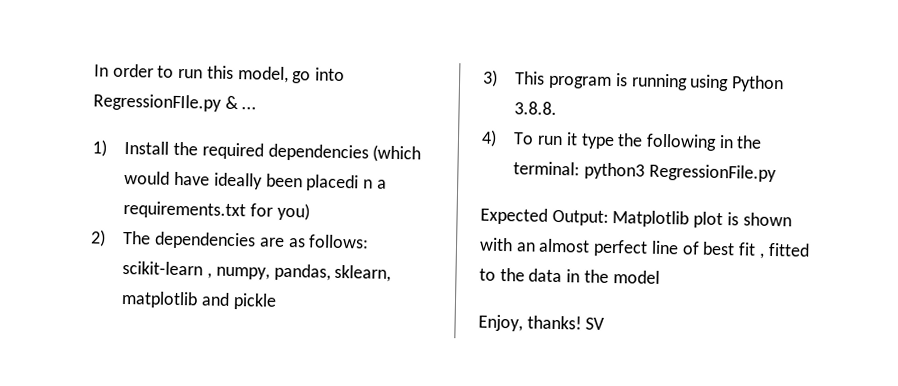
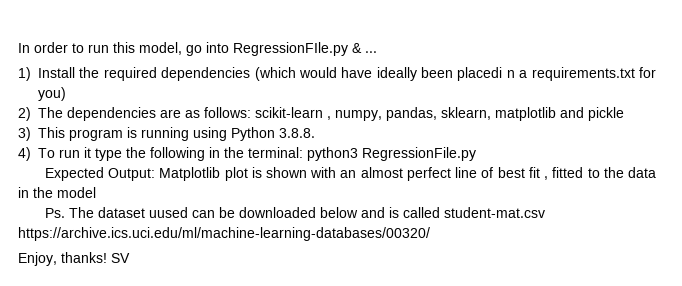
+ Ps. The dataset uused can be downloaded below and is called student-mat.csv https://archive.ics.uci.edu/ml/machine-learning-databases/00320/

